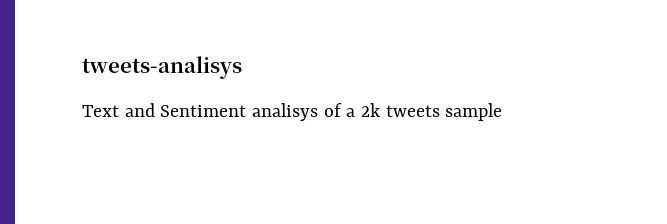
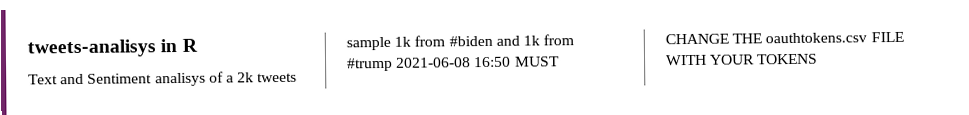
- tweets-analisys
+ tweets-analisys in R
- Text and Sentiment analisys of a 2k tweets sample
+ Text and Sentiment analisys of a 2k tweets sample 1k from #biden and 1k from #trump 2021-06-08 16:50 MUST CHANGE THE oauthtokens.csv FILE WITH YOUR TOKENS

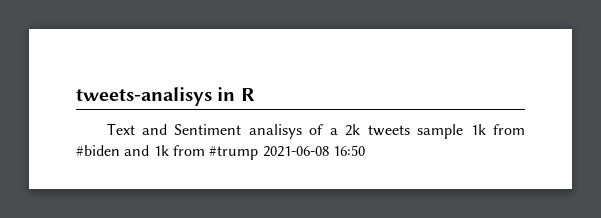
- Text and Sentiment analisys of a 2k tweets sample 1k from #biden and 1k from #trump 2021-06-08 16:50 MUST CHANGE THE oauthtokens.csv FILE WITH YOUR TOKENS
+ Text and Sentiment analisys of a 2k tweets sample 1k from #biden and 1k from #trump 2021-06-08 16:50

